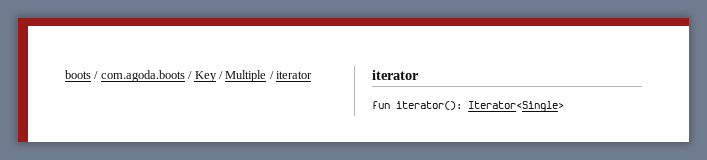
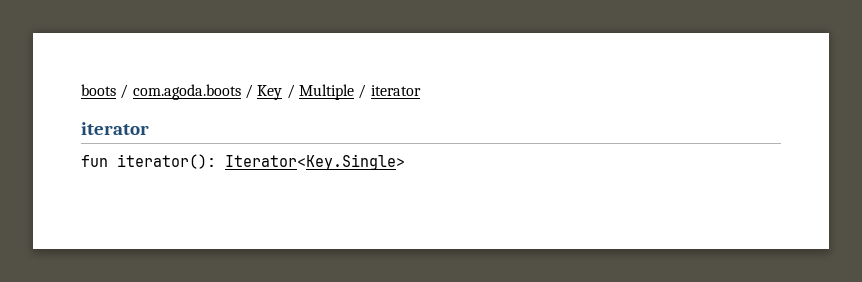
- fun iterator(): Iterator<Single>
+ fun iterator(): Iterator<Key.Single>

